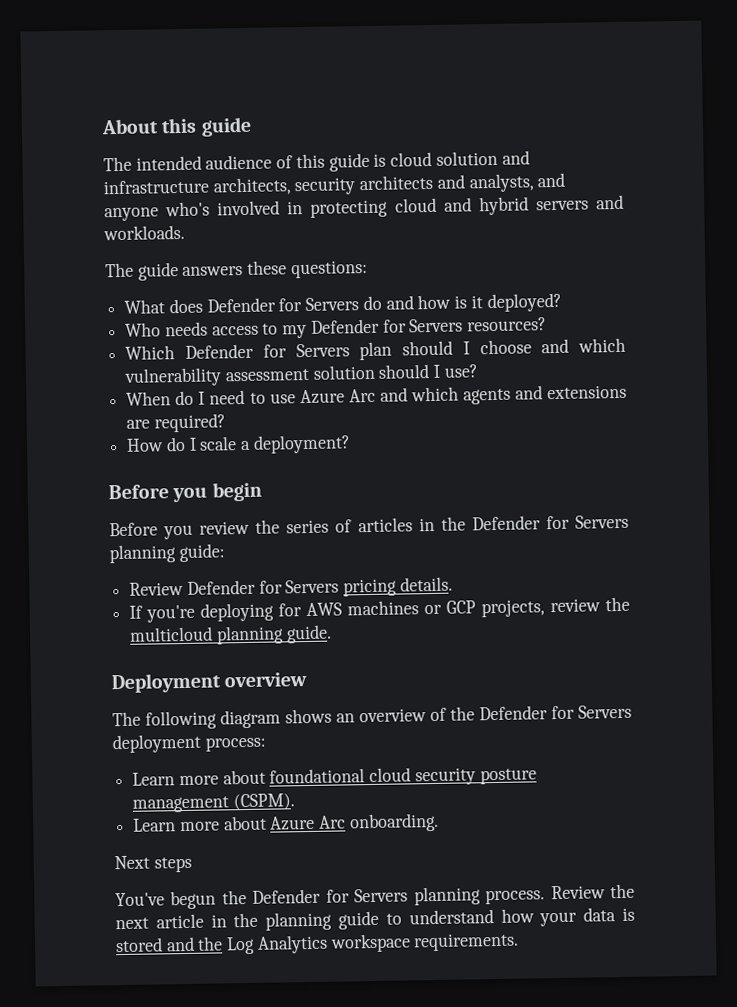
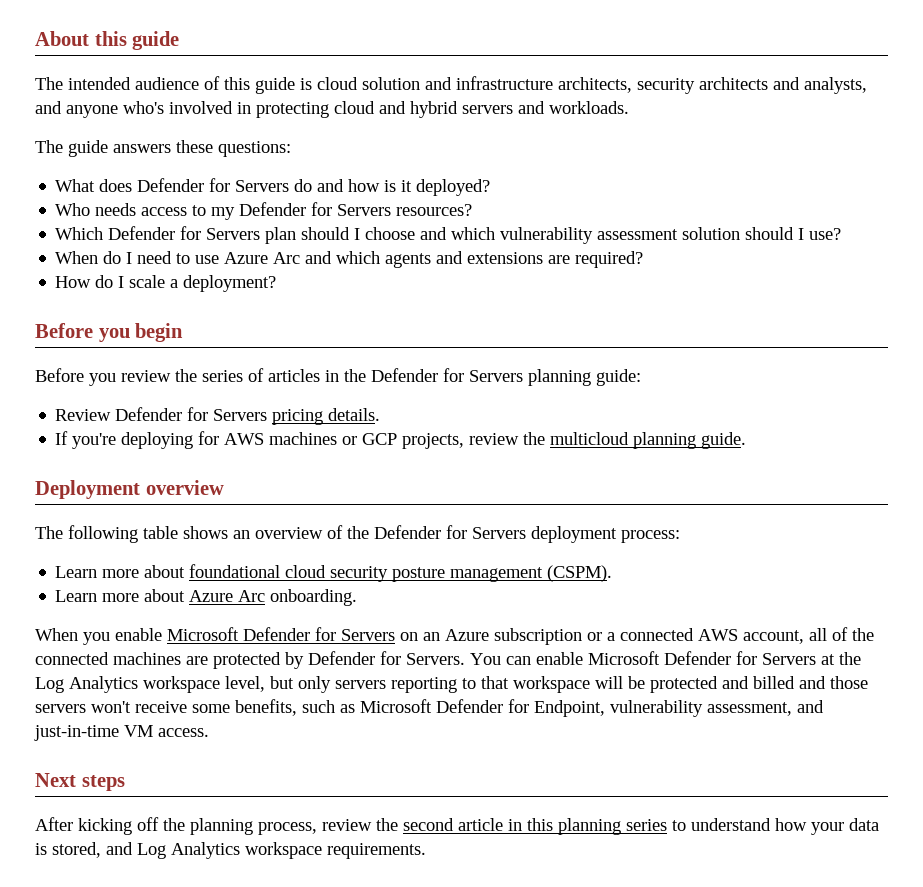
- The following diagram shows an overview of the Defender for Servers deployment process:
+ The following table shows an overview of the Defender for Servers deployment process:
+ When you enable Microsoft Defender for Servers on an Azure subscription or a connected AWS account, all of the connected machines are protected by Defender for Servers. You can enable Microsoft Defender for Servers at the Log Analytics workspace level, but only servers reporting to that workspace will be protected and billed and those servers won't receive some benefits, such as Microsoft Defender for Endpoint, vulnerability assessment, and just-in-time VM access.
  Next steps
- You've begun the Defender for Servers planning process. Review the next article in the planning guide to understand how your data is stored and the Log Analytics workspace requirements.
+ After kicking off the planning process, review the second article in this planning series to understand how your data is stored, and Log Analytics workspace requirements.

